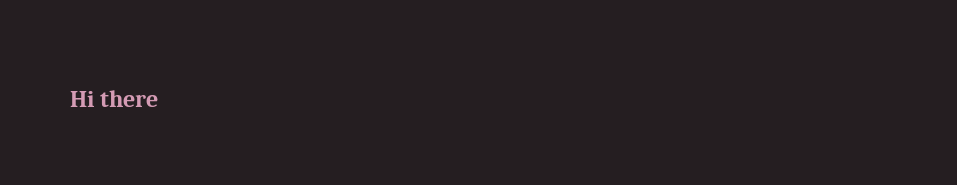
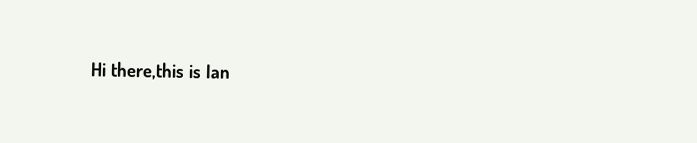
- Hi there
+ Hi there,this is Ian

